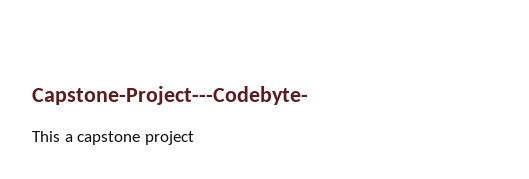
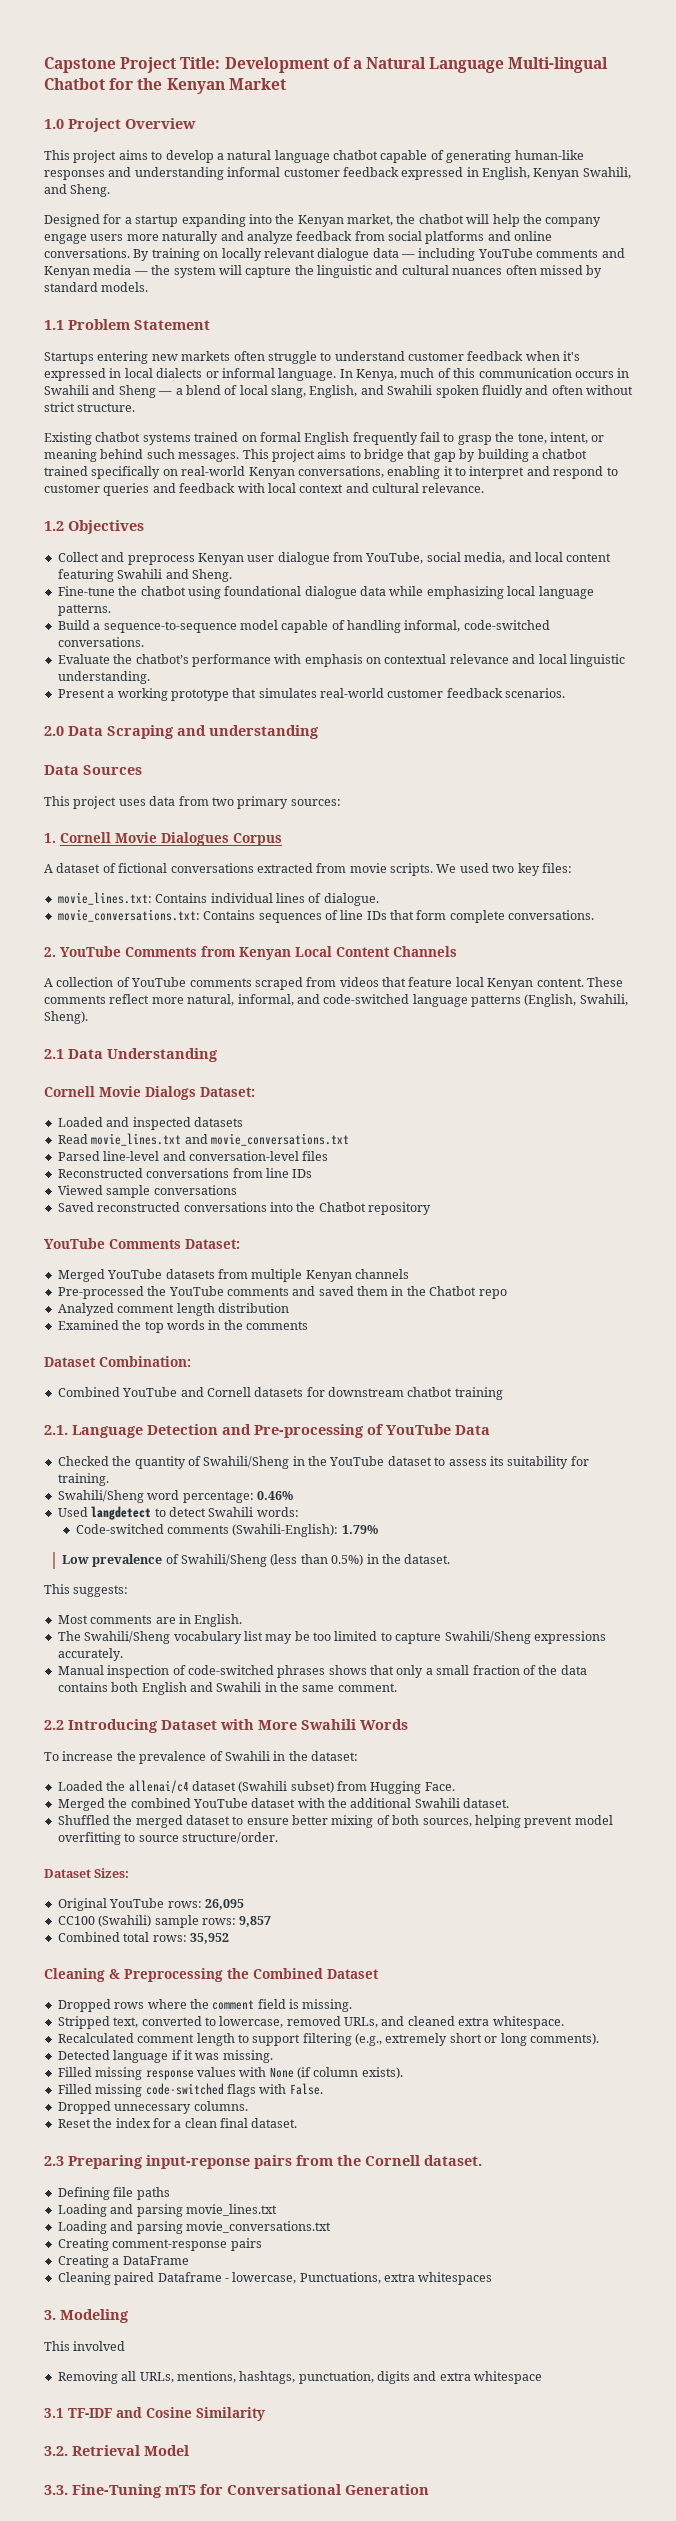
- Capstone-Project---Codebyte-
- This a capstone project
+ Capstone Project Title: Development of a Natural Language Multi-lingual Chatbot for the Kenyan Market
+ 1.0 Project Overview
+ This project aims to develop a natural language chatbot capable of generating human-like responses and understanding informal customer feedback expressed in English, Kenyan Swahili, and Sheng.
+ Designed for a startup expanding into the Kenyan market, the chatbot will help the company engage users more naturally and analyze feedback from social platforms and online conversations. By training on locally relevant dialogue data — including YouTube comments and Kenyan media — the system will capture the linguistic and cultural nuances often missed by standard models.
+ 1.1 Problem Statement
+ Startups entering new markets often struggle to understand customer feedback when it's expressed in local dialects or informal language. In Kenya, much of this communication occurs in Swahili and Sheng — a blend of local slang, English, and Swahili spoken fluidly and often without strict structure.
+ Existing chatbot systems trained on formal English frequently fail to grasp the tone, intent, or meaning behind such messages. This project aims to bridge that gap by building a chatbot trained specifically on real-world Kenyan conversations, enabling it to interpret and respond to customer queries and feedback with local context and cultural relevance.
+ 1.2 Objectives
+ Collect and preprocess Kenyan user dialogue from YouTube, social media, and local content featuring Swahili and Sheng.
+ Fine-tune the chatbot using foundational dialogue data while emphasizing local language patterns.
+ Build a sequence-to-sequence model capable of handling informal, code-switched conversations.
+ Evaluate the chatbot’s performance with emphasis on contextual relevance and local linguistic understanding.
+ Present a working prototype that simulates real-world customer feedback scenarios.
+ 2.0 Data Scraping and understanding
+ Data Sources
+ This project uses data from two primary sources:
+ 1. Cornell Movie Dialogues Corpus
+ A dataset of fictional conversations extracted from movie scripts. We used two key files:
+ movie_lines.txt: Contains individual lines of dialogue.
+ movie_conversations.txt: Contains sequences of line IDs that form complete conversations.
+ 2. YouTube Comments from Kenyan Local Content Channels
+ A collection of YouTube comments scraped from videos that feature local Kenyan content. These comments reflect more natural, informal, and code-switched language patterns (English, Swahili, Sheng).
+ 2.1 Data Understanding
+ Cornell Movie Dialogs Dataset:
+ Loaded and inspected datasets
+ Read movie_lines.txt and movie_conversations.txt
+ Parsed line-level and conversation-level files
+ Reconstructed conversations from line IDs
+ Viewed sample conversations
+ Saved reconstructed conversations into the Chatbot repository
+ YouTube Comments Dataset:
+ Merged YouTube datasets from multiple Kenyan channels
+ Pre-processed the YouTube comments and saved them in the Chatbot repo
+ Analyzed comment length distribution
+ Examined the top words in the comments
+ Dataset Combination:
+ Combined YouTube and Cornell datasets for downstream chatbot training
+ 2.1. Language Detection and Pre-processing of YouTube Data
+ Checked the quantity of Swahili/Sheng in the YouTube dataset to assess its suitability for training.
+ Swahili/Sheng word percentage: 0.46%
+ Used langdetect to detect Swahili words:
+ Code-switched comments (Swahili-English): 1.79%
+ Low prevalence of Swahili/Sheng (less than 0.5%) in the dataset.
+ This suggests:
+ Most comments are in English.
+ The Swahili/Sheng vocabulary list may be too limited to capture Swahili/Sheng expressions accurately.
+ Manual inspection of code-switched phrases shows that only a small fraction of the data contains both English and Swahili in the same comment.
+ 2.2 Introducing Dataset with More Swahili Words
+ To increase the prevalence of Swahili in the dataset:
+ Loaded the allenai/c4 dataset (Swahili subset) from Hugging Face.
+ Merged the combined YouTube dataset with the additional Swahili dataset.
+ Shuffled the merged dataset to ensure better mixing of both sources, helping prevent model overfitting to source structure/order.
+ Dataset Sizes:
+ Original YouTube rows: 26,095
+ CC100 (Swahili) sample rows: 9,857
+ Combined total rows: 35,952
+ Cleaning & Preprocessing the Combined Dataset
+ Dropped rows where the comment field is missing.
+ Stripped text, converted to lowercase, removed URLs, and cleaned extra whitespace.
+ Recalculated comment length to support filtering (e.g., extremely short or long comments).
+ Detected language if it was missing.
+ Filled missing response values with None (if column exists).
+ Filled missing code-switched flags with False.
+ Dropped unnecessary columns.
+ Reset the index for a clean final dataset.
+ 2.3 Preparing input-reponse pairs from the Cornell dataset.
+ Defining file paths
+ Loading and parsing movie_lines.txt
+ Loading and parsing movie_conversations.txt
+ Creating comment-response pairs
+ Creating a DataFrame
+ Cleaning paired Dataframe - lowercase, Punctuations, extra whitespaces
+ 3. Modeling
+ This involved
+ Removing all URLs, mentions, hashtags, punctuation, digits and extra whitespace
+ 3.1 TF-IDF and Cosine Similarity
+ 3.2. Retrieval Model
+ 3.3. Fine-Tuning mT5 for Conversational Generation

